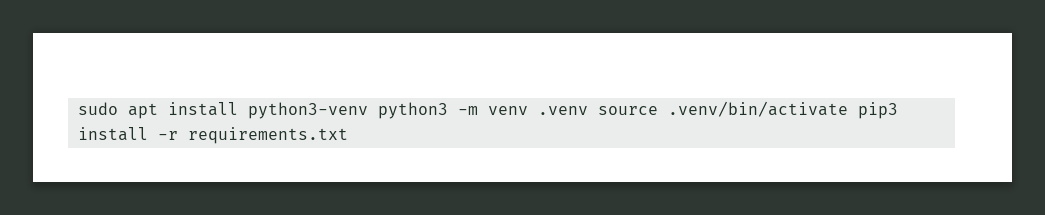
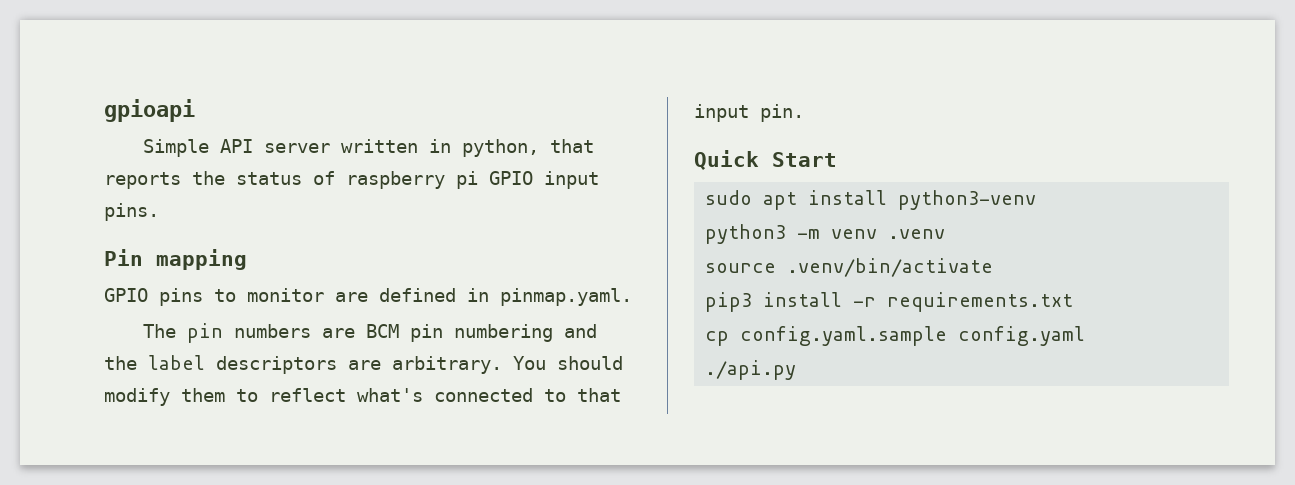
+ gpioapi
+ Simple API server written in python, that reports the status of raspberry pi GPIO input pins.
+ Pin mapping
+ GPIO pins to monitor are defined in pinmap.yaml.
+ The pin numbers are BCM pin numbering and the label descriptors are arbitrary. You should modify them to reflect what's connected to that input pin.
+ Quick Start
- sudo apt install python3-venv python3 -m venv .venv source .venv/bin/activate pip3 install -r requirements.txt
+ sudo apt install python3-venv
+ python3 -m venv .venv
+ source .venv/bin/activate
+ pip3 install -r requirements.txt
+ cp config.yaml.sample config.yaml
+ ./api.py

